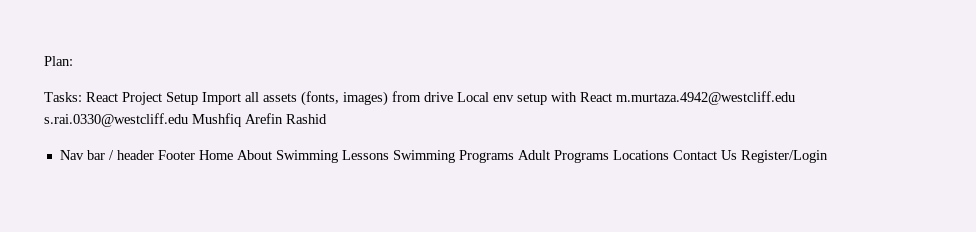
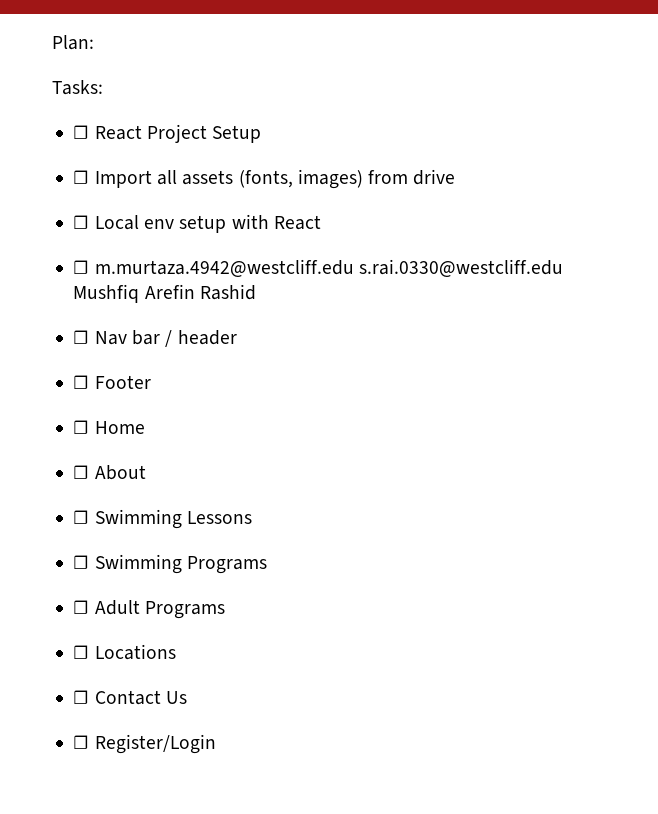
- Tasks: React Project Setup Import all assets (fonts, images) from drive Local env setup with React m.murtaza.4942@westcliff.edu s.rai.0330@westcliff.edu Mushfiq Arefin Rashid
+ Tasks:
+ ☐ React Project Setup
+ ☐ Import all assets (fonts, images) from drive
+ ☐ Local env setup with React
+ ☐ m.murtaza.4942@westcliff.edu s.rai.0330@westcliff.edu Mushfiq Arefin Rashid
- Nav bar / header Footer Home About Swimming Lessons Swimming Programs Adult Programs Locations Contact Us Register/Login
+ ☐ Nav bar / header
+ ☐ Footer
+ ☐ Home
+ ☐ About
+ ☐ Swimming Lessons
+ ☐ Swimming Programs
+ ☐ Adult Programs
+ ☐ Locations
+ ☐ Contact Us
+ ☐ Register/Login

